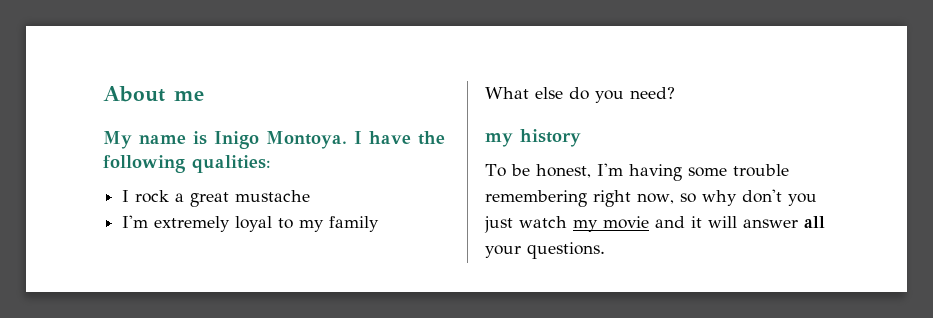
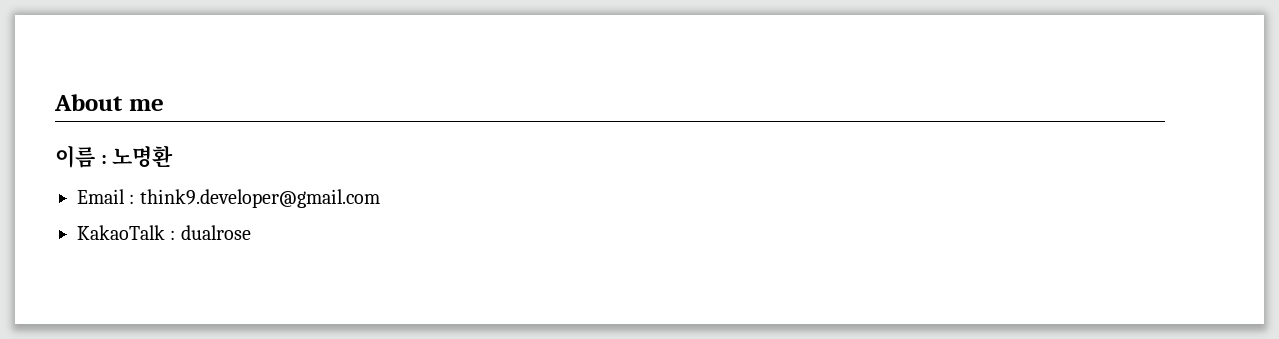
- My name is Inigo Montoya. I have the following qualities:
- I rock a great mustache
- I'm extremely loyal to my family
- What else do you need?
- my history
- To be honest, I'm having some trouble remembering right now, so why don't you just watch my movie and it will answer all your questions.
+ 이름 : 노명환
+ Email : think9.developer@gmail.com
+ KakaoTalk : dualrose

